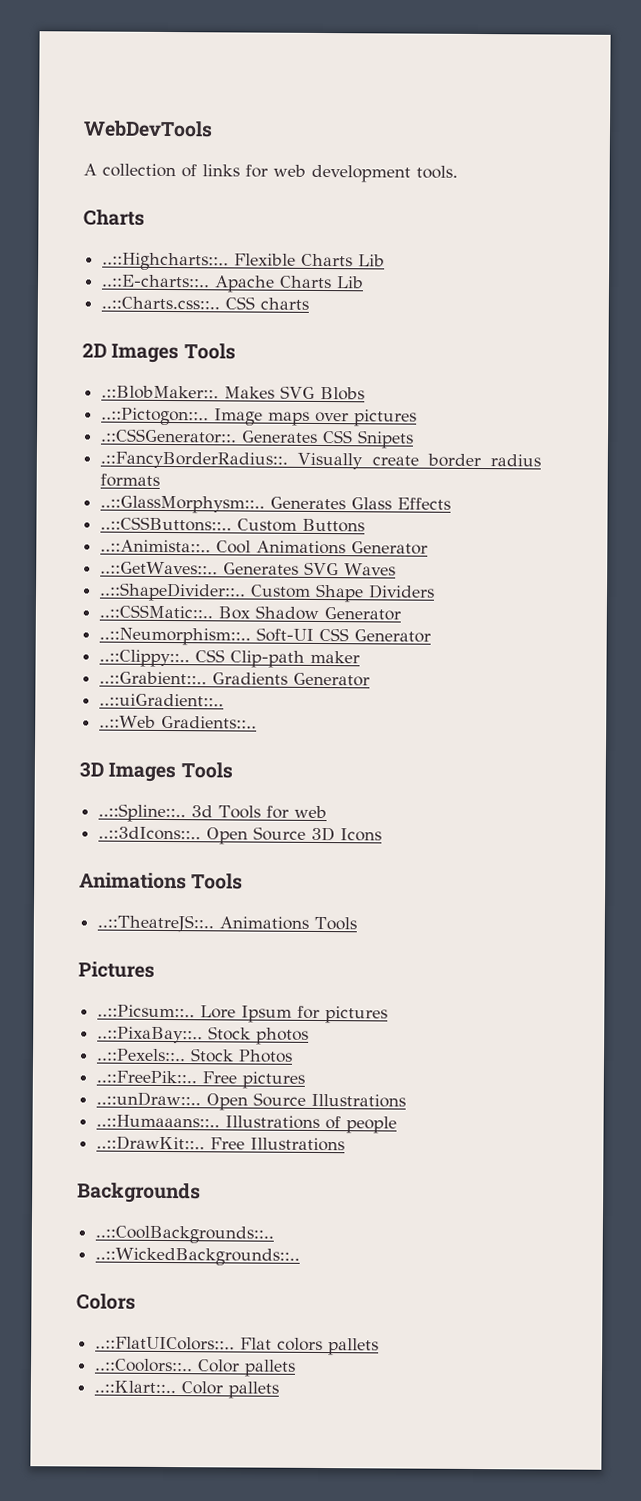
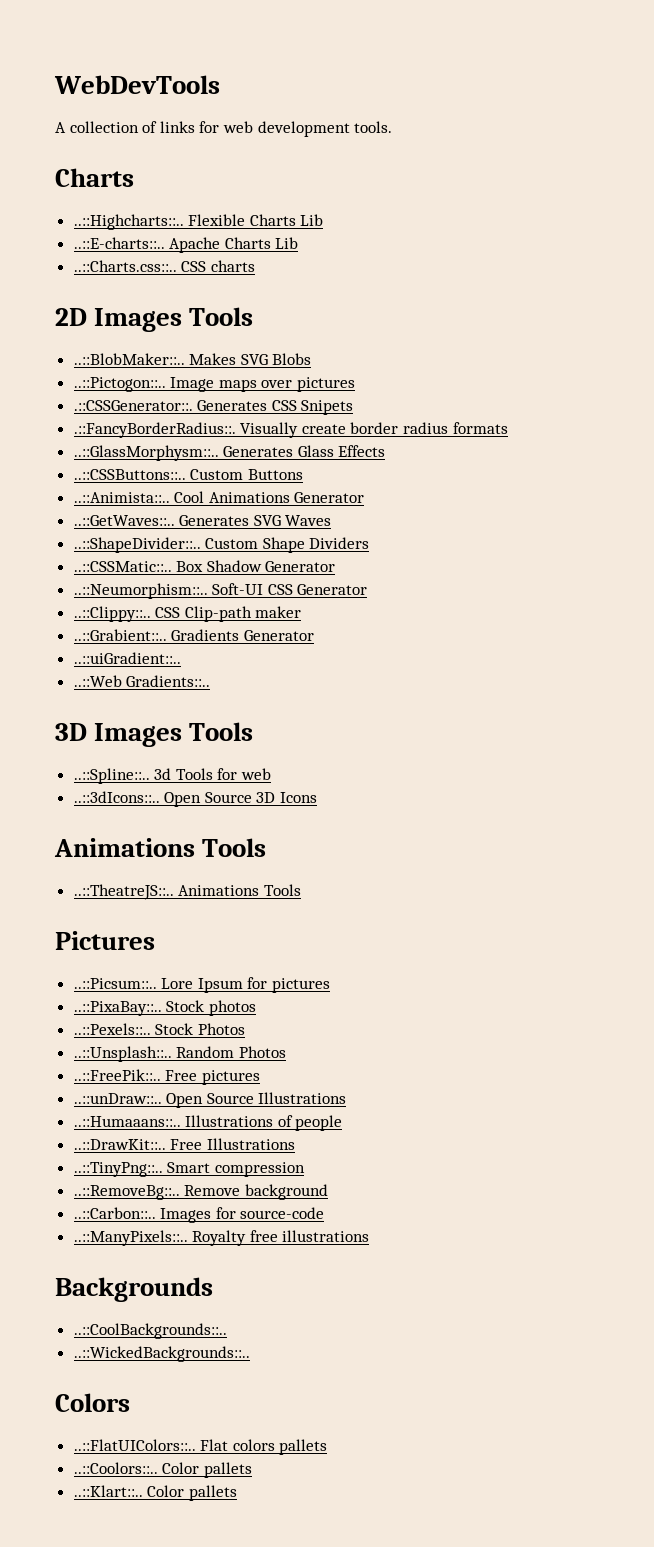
- .::BlobMaker::. Makes SVG Blobs
+ ..::BlobMaker::.. Makes SVG Blobs
+ ..::Unsplash::.. Random Photos
+ ..::TinyPng::.. Smart compression
+ ..::RemoveBg::.. Remove background
+ ..::Carbon::.. Images for source-code
+ ..::ManyPixels::.. Royalty free illustrations

